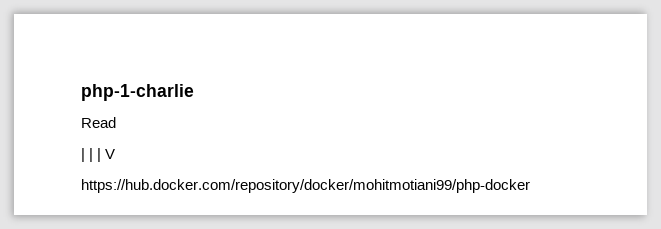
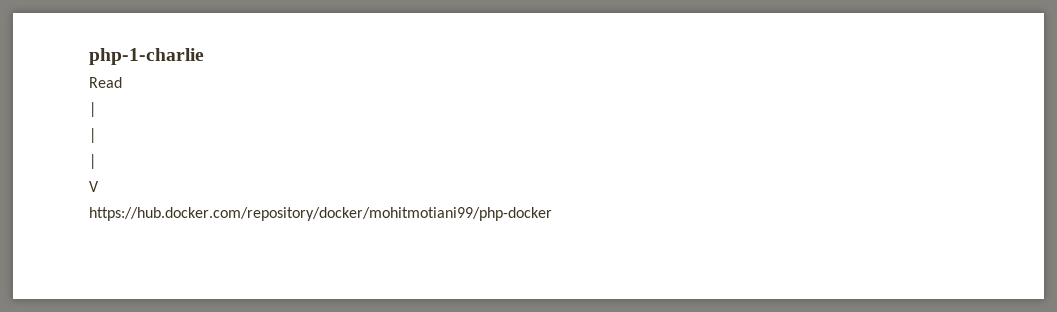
  Read
- | | | V
+ |
+ |
+ |
+ V

